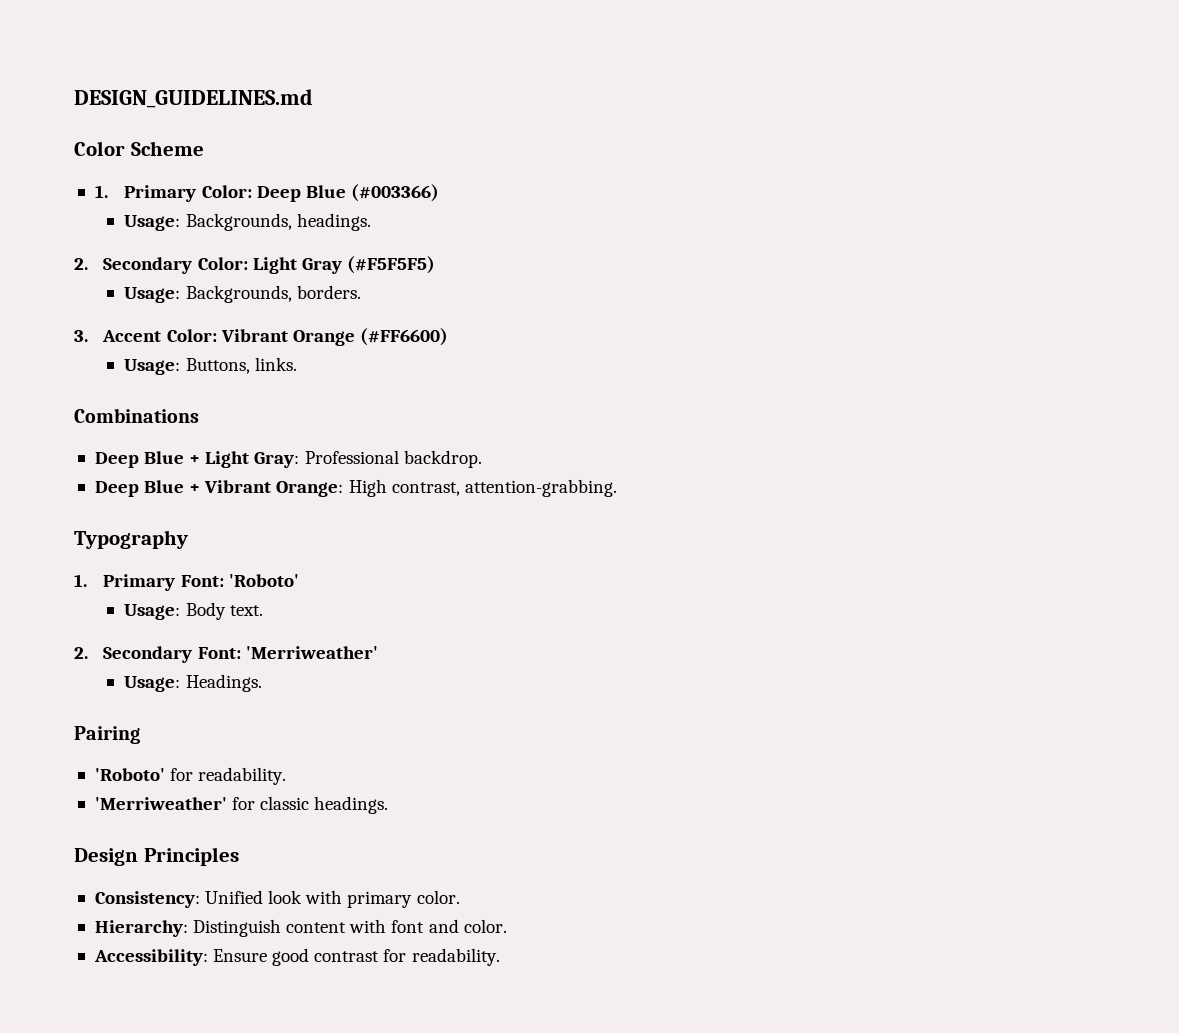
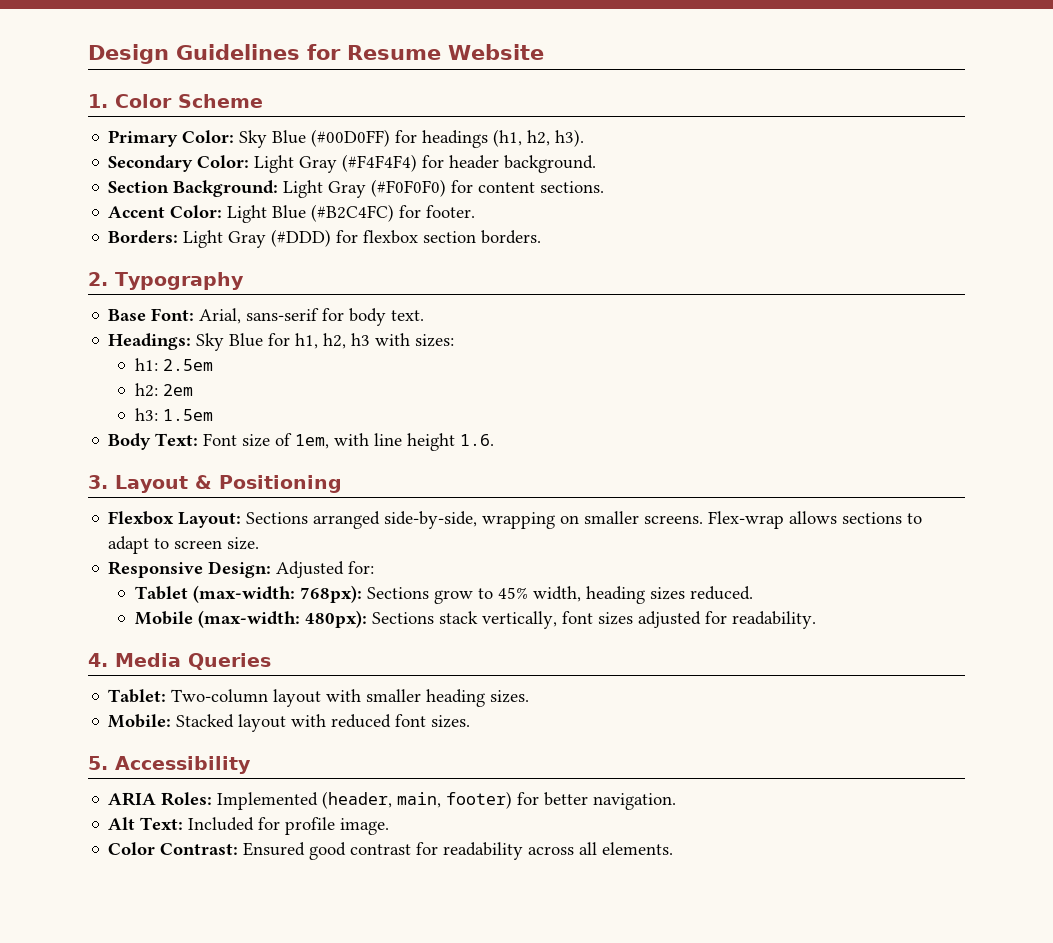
- DESIGN_GUIDELINES.md
- Color Scheme
+ Design Guidelines for Resume Website
+ 1. Color Scheme
- 1. Primary Color: Deep Blue (#003366)
- Usage: Backgrounds, headings.
- 2. Secondary Color: Light Gray (#F5F5F5)
- Usage: Backgrounds, borders.
- 3. Accent Color: Vibrant Orange (#FF6600)
- Usage: Buttons, links.
- Combinations
- Deep Blue + Light Gray: Professional backdrop.
- Deep Blue + Vibrant Orange: High contrast, attention-grabbing.
- Typography
- 1. Primary Font: 'Roboto'
- Usage: Body text.
- 2. Secondary Font: 'Merriweather'
- Usage: Headings.
- Pairing
- 'Roboto' for readability.
- 'Merriweather' for classic headings.
- Design Principles
- Consistency: Unified look with primary color.
- Hierarchy: Distinguish content with font and color.
- Accessibility: Ensure good contrast for readability.
+ Primary Color: Sky Blue (#00D0FF) for headings (h1, h2, h3).
+ Secondary Color: Light Gray (#F4F4F4) for header background.
+ Section Background: Light Gray (#F0F0F0) for content sections.
+ Accent Color: Light Blue (#B2C4FC) for footer.
+ Borders: Light Gray (#DDD) for flexbox section borders.
+ 2. Typography
+ Base Font: Arial, sans-serif for body text.
+ Headings: Sky Blue for h1, h2, h3 with sizes:
+ h1: 2.5em
+ h2: 2em
+ h3: 1.5em
+ Body Text: Font size of 1em, with line height 1.6.
+ 3. Layout & Positioning
+ Flexbox Layout: Sections arranged side-by-side, wrapping on smaller screens. Flex-wrap allows sections to adapt to screen size.
+ Responsive Design: Adjusted for:
+ Tablet (max-width: 768px): Sections grow to 45% width, heading sizes reduced.
+ Mobile (max-width: 480px): Sections stack vertically, font sizes adjusted for readability.
+ 4. Media Queries
+ Tablet: Two-column layout with smaller heading sizes.
+ Mobile: Stacked layout with reduced font sizes.
+ 5. Accessibility
+ ARIA Roles: Implemented (header, main, footer) for better navigation.
+ Alt Text: Included for profile image.
+ Color Contrast: Ensured good contrast for readability across all elements.

